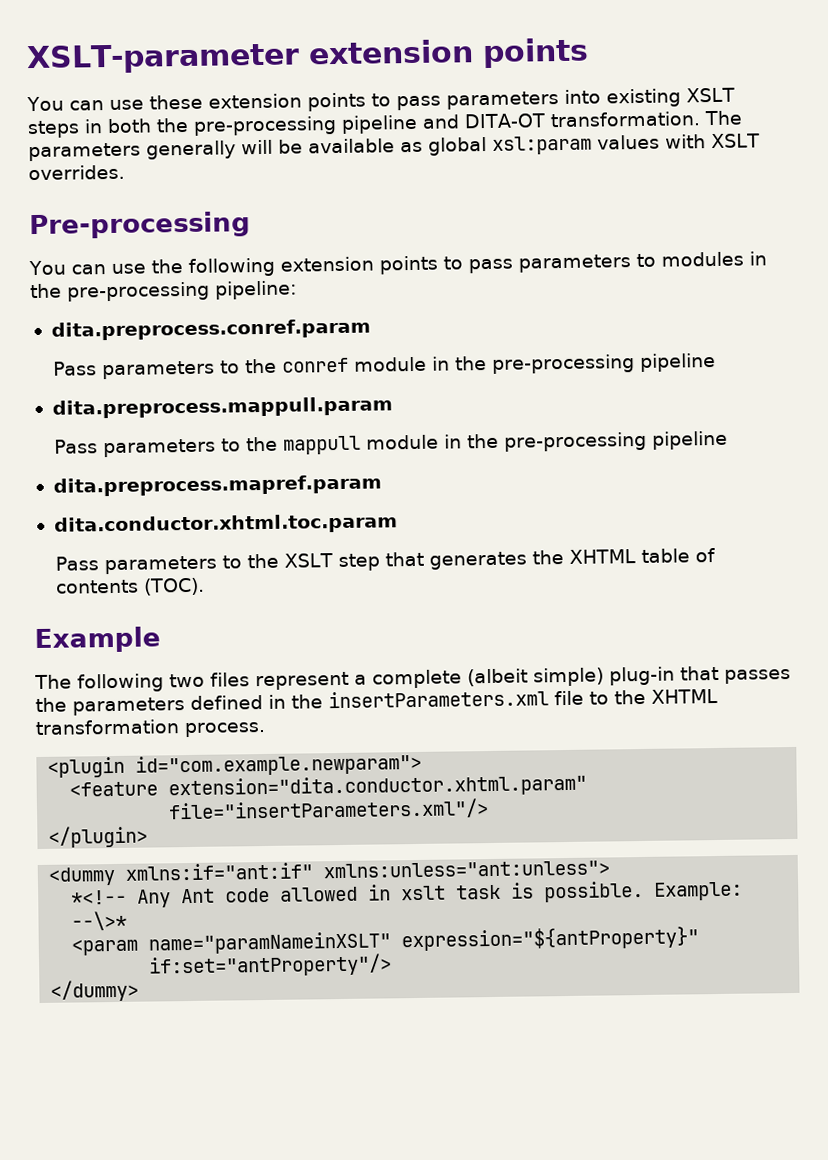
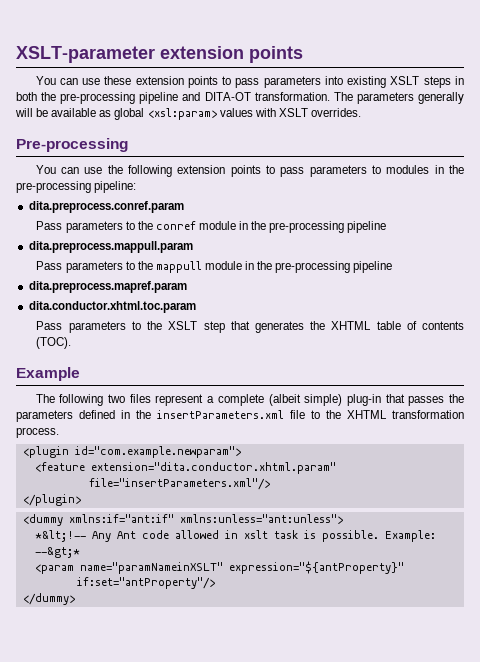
- The parameters generally will be available as global xsl:param values with XSLT overrides.
+ The parameters generally will be available as global <xsl:param> values with XSLT overrides.
- *<!-- Any Ant code allowed in xslt task is possible.
+ *&lt;!-- Any Ant code allowed in xslt task is possible.
- Example: --\>*
+ Example: --&gt;*

